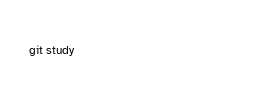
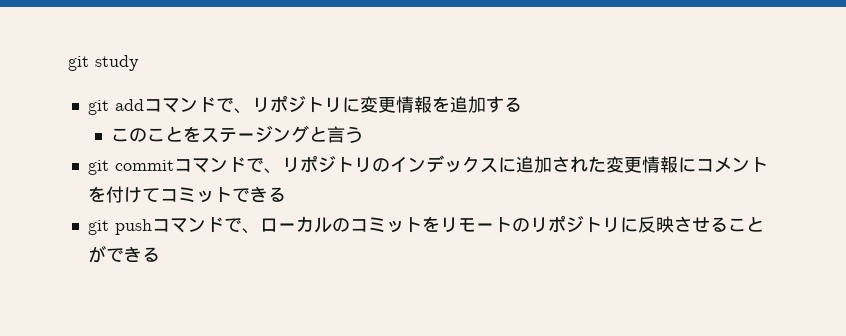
+ git addコマンドで、リポジトリに変更情報を追加する
+ このことをステージングと言う
+ git commitコマンドで、リポジトリのインデックスに追加された変更情報にコメントを付けてコミットできる
+ git pushコマンドで、ローカルのコミットをリモートのリポジトリに反映させることができる

